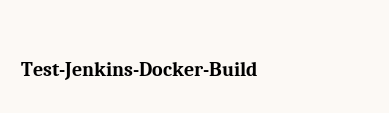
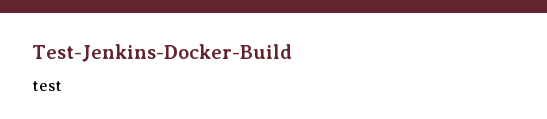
+ test

